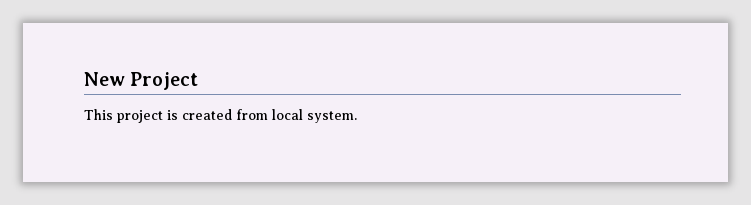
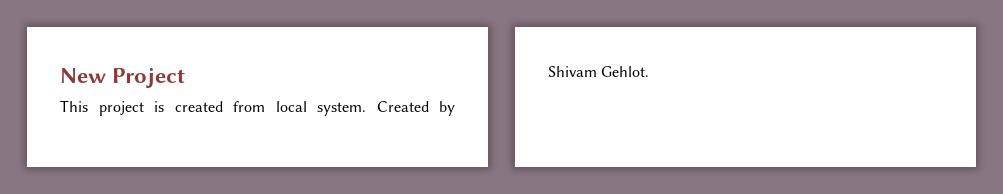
+ Created by Shivam Gehlot.

